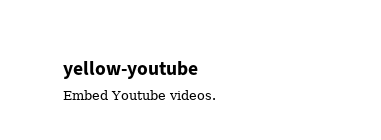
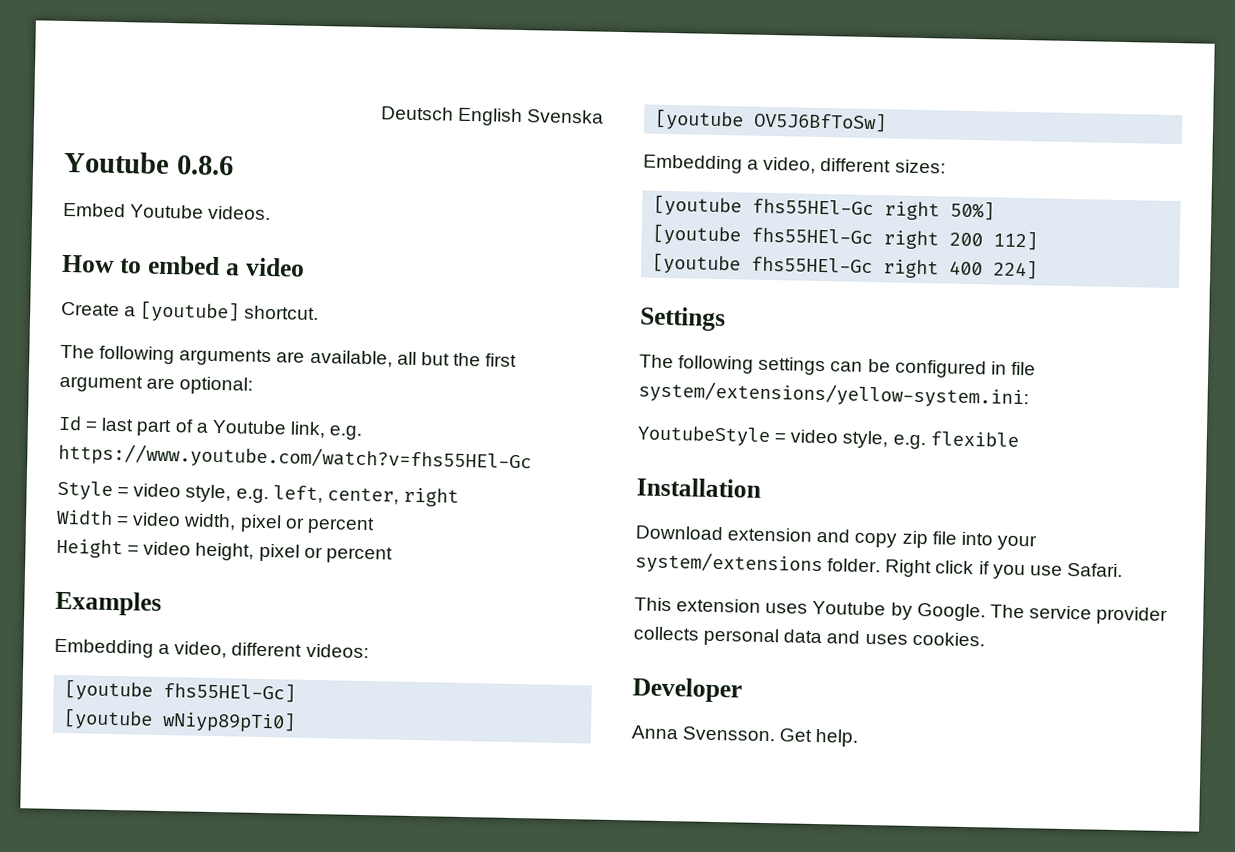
- yellow-youtube
+ Deutsch English Svenska
+ Youtube 0.8.6
  Embed Youtube videos.
+ How to embed a video
+ Create a [youtube] shortcut.
+ The following arguments are available, all but the first argument are optional:
+ Id = last part of a Youtube link, e.g. https://www.youtube.com/watch?v=fhs55HEl-Gc
+ Style = video style, e.g. left, center, right
+ Width = video width, pixel or percent
+ Height = video height, pixel or percent
+ Examples
+ Embedding a video, different videos:
+ [youtube fhs55HEl-Gc]
+ [youtube wNiyp89pTi0]
+ [youtube OV5J6BfToSw]
+ Embedding a video, different sizes:
+ [youtube fhs55HEl-Gc right 50%]
+ [youtube fhs55HEl-Gc right 200 112]
+ [youtube fhs55HEl-Gc right 400 224]
+ Settings
+ The following settings can be configured in file system/extensions/yellow-system.ini:
+ YoutubeStyle = video style, e.g. flexible
+ Installation
+ Download extension and copy zip file into your system/extensions folder. Right click if you use Safari.
+ This extension uses Youtube by Google. The service provider collects personal data and uses cookies.
+ Developer
+ Anna Svensson. Get help.

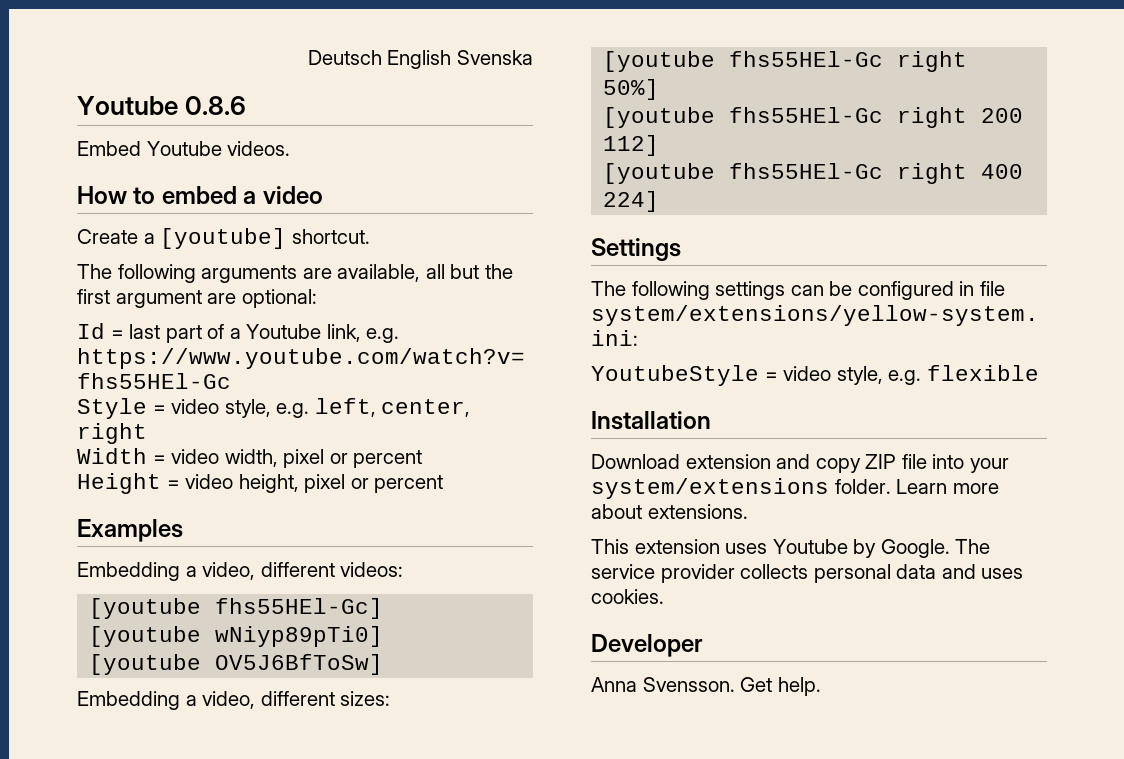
- Download extension and copy zip file into your system/extensions folder.
+ Download extension and copy ZIP file into your system/extensions folder.
- Right click if you use Safari.
+ Learn more about extensions.

